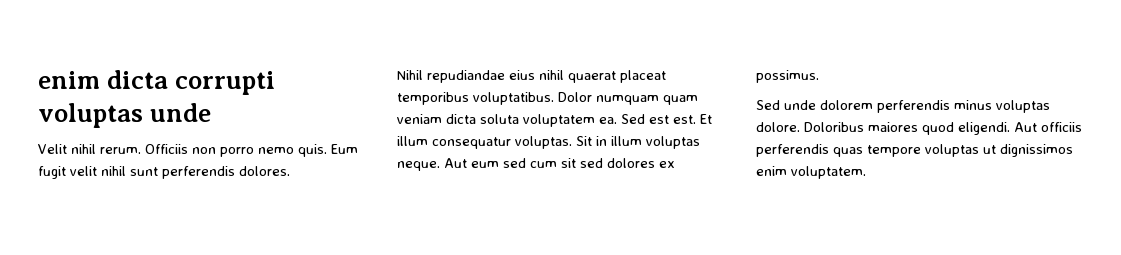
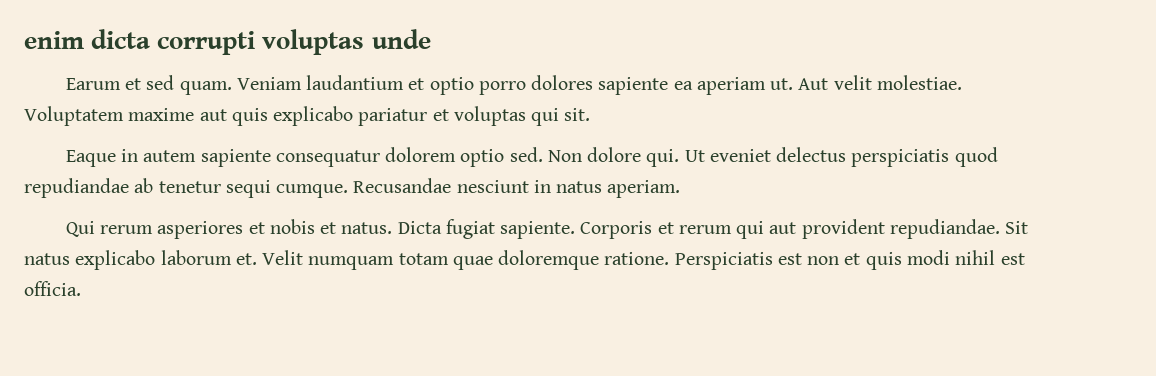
- Velit nihil rerum. Officiis non porro nemo quis. Eum fugit velit nihil sunt perferendis dolores.
- Nihil repudiandae eius nihil quaerat placeat temporibus voluptatibus. Dolor numquam quam veniam dicta soluta voluptatem ea. Sed est est. Et illum consequatur voluptas. Sit in illum voluptas neque. Aut eum sed cum sit sed dolores ex possimus.
- Sed unde dolorem perferendis minus voluptas dolore. Doloribus maiores quod eligendi. Aut officiis perferendis quas tempore voluptas ut dignissimos enim voluptatem.
+ Earum et sed quam. Veniam laudantium et optio porro dolores sapiente ea aperiam ut. Aut velit molestiae. Voluptatem maxime aut quis explicabo pariatur et voluptas qui sit.
+ Eaque in autem sapiente consequatur dolorem optio sed. Non dolore qui. Ut eveniet delectus perspiciatis quod repudiandae ab tenetur sequi cumque. Recusandae nesciunt in natus aperiam.
+ Qui rerum asperiores et nobis et natus. Dicta fugiat sapiente. Corporis et rerum qui aut provident repudiandae. Sit natus explicabo laborum et. Velit numquam totam quae doloremque ratione. Perspiciatis est non et quis modi nihil est officia.

